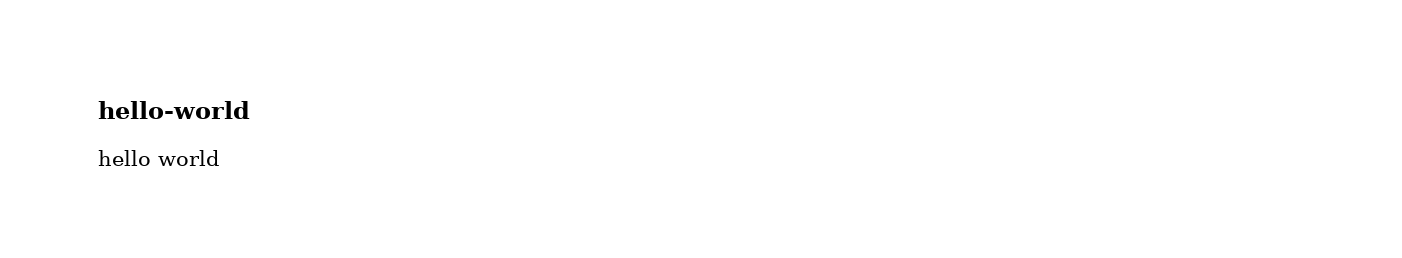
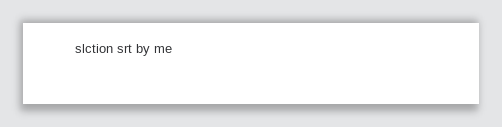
- hello-world
- hello world
+ slction srt by me

